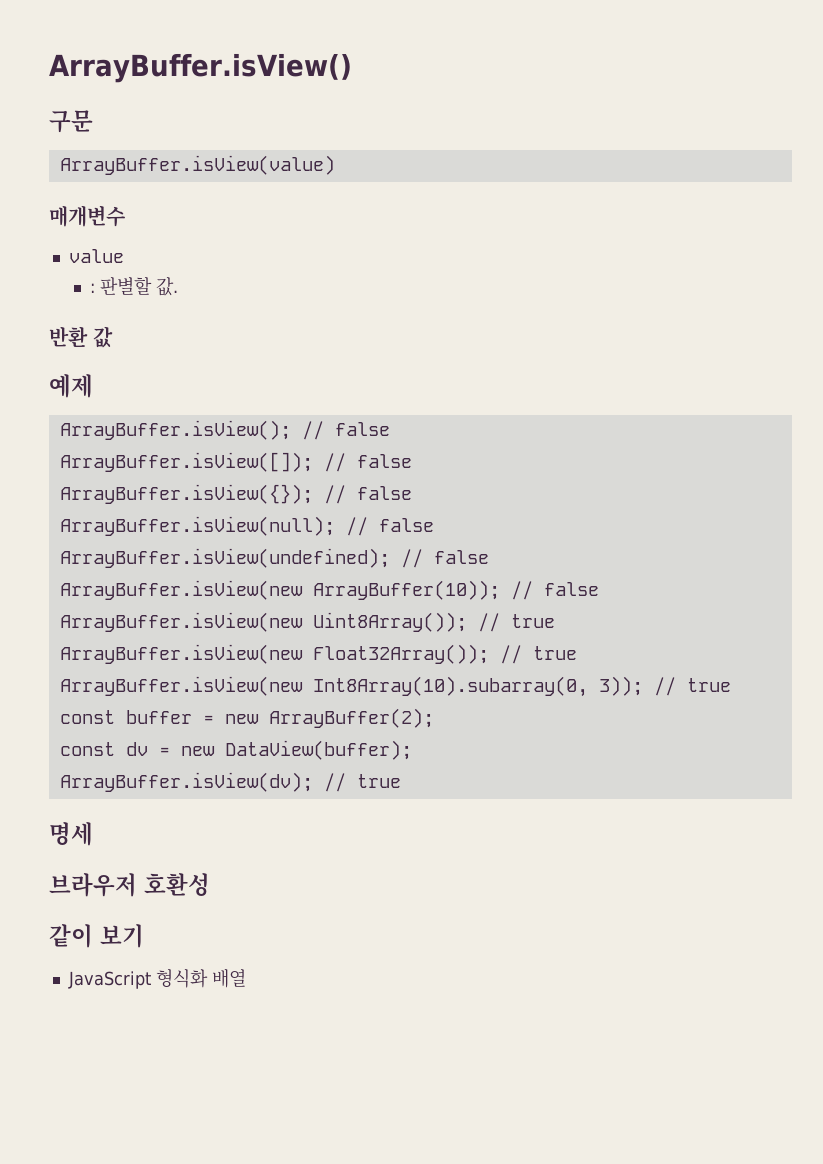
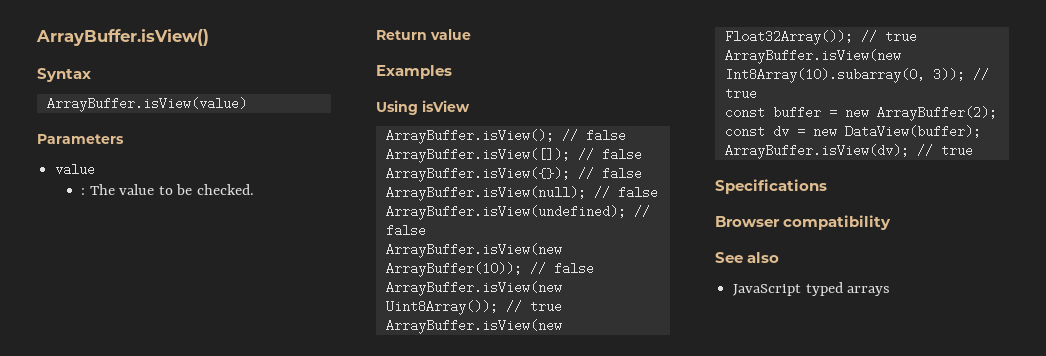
- 구문
+ Syntax
- 매개변수
+ Parameters
- : 판별할 값.
- 반환 값
- 예제
+ : The value to be checked.
+ Return value
+ Examples
+ Using isView
- 명세
- 브라우저 호환성
- 같이 보기
+ Specifications
+ Browser compatibility
+ See also
- JavaScript 형식화 배열
+ JavaScript typed arrays

